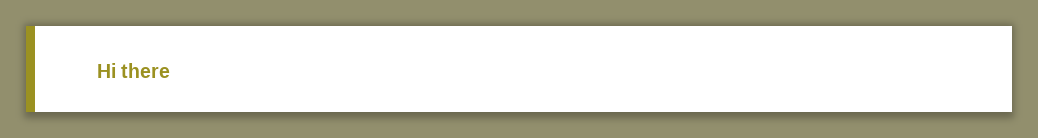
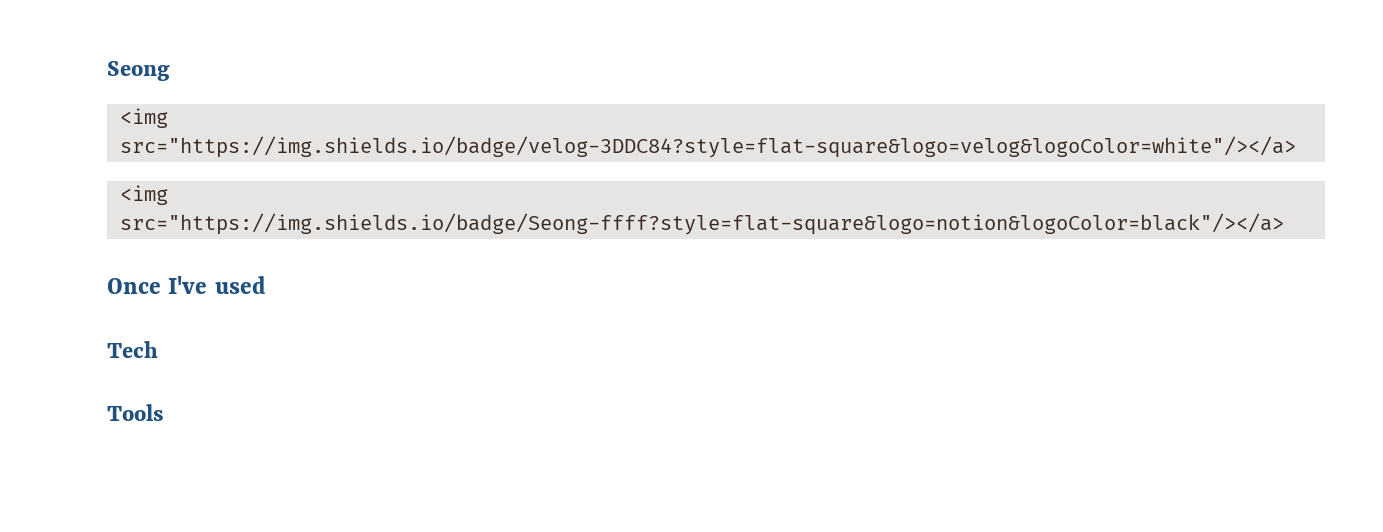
- Hi there
+ Seong
+ <img src="https://img.shields.io/badge/velog-3DDC84?style=flat-square&logo=velog&logoColor=white"/></a>
+ <img src="https://img.shields.io/badge/Seong-ffff?style=flat-square&logo=notion&logoColor=black"/></a>
+ Once I've used
+ Tech
+ Tools

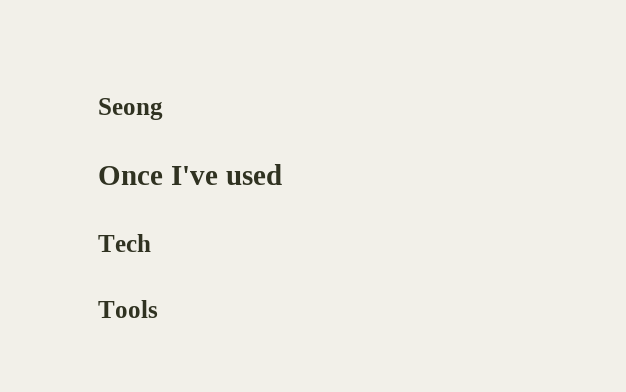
- <img src="https://img.shields.io/badge/velog-3DDC84?style=flat-square&logo=velog&logoColor=white"/></a>
- <img src="https://img.shields.io/badge/Seong-ffff?style=flat-square&logo=notion&logoColor=black"/></a>

